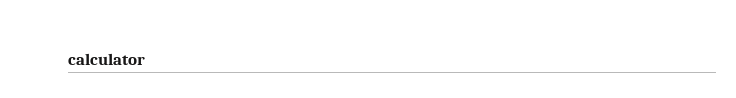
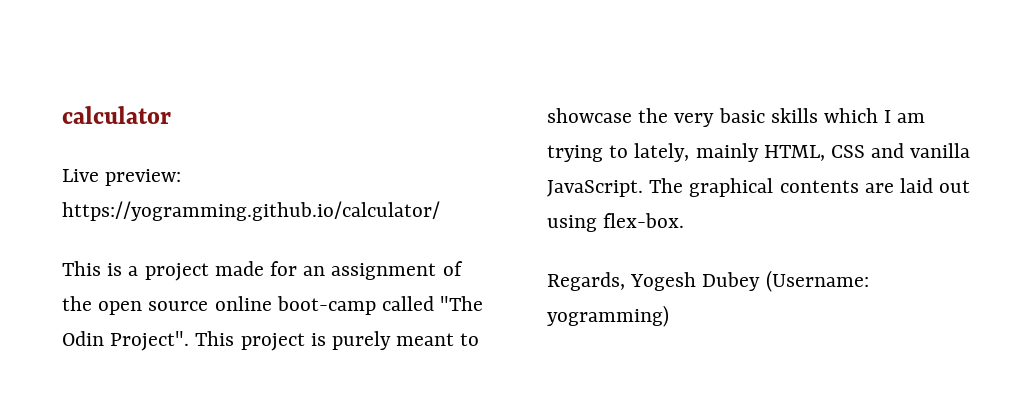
+ Live preview: https://yogramming.github.io/calculator/
+ This is a project made for an assignment of the open source online boot-camp called "The Odin Project". This project is purely meant to showcase the very basic skills which I am trying to lately, mainly HTML, CSS and vanilla JavaScript. The graphical contents are laid out using flex-box.
+ Regards, Yogesh Dubey (Username: yogramming)

